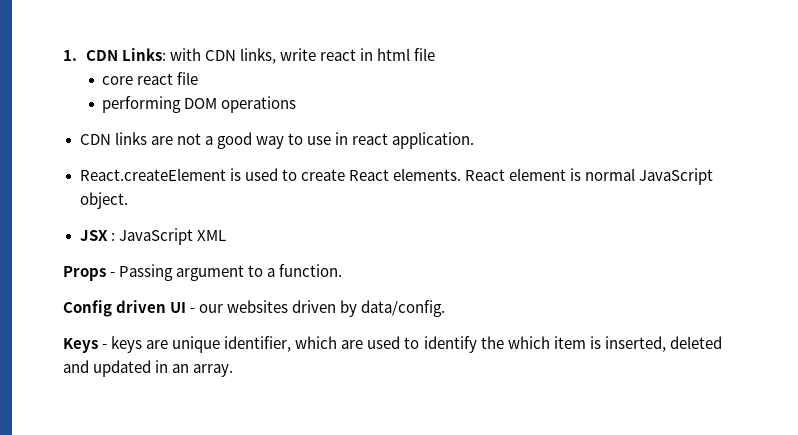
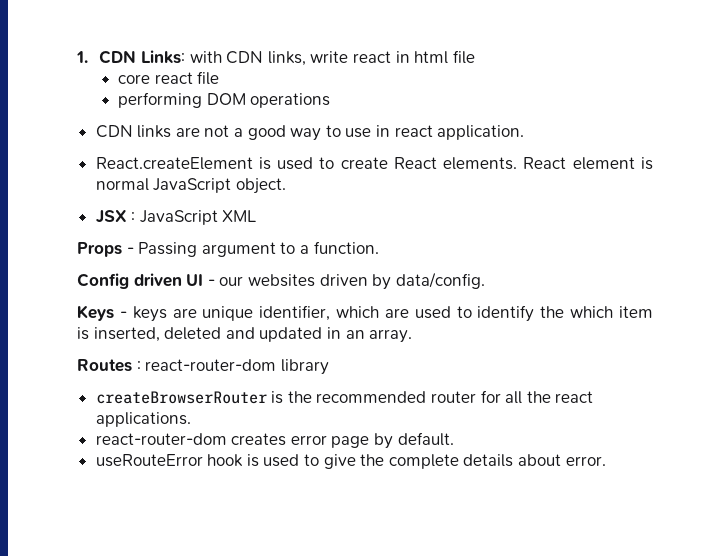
+ Routes : react-router-dom library
+ createBrowserRouter is the recommended router for all the react applications.
+ react-router-dom creates error page by default.
+ useRouteError hook is used to give the complete details about error.

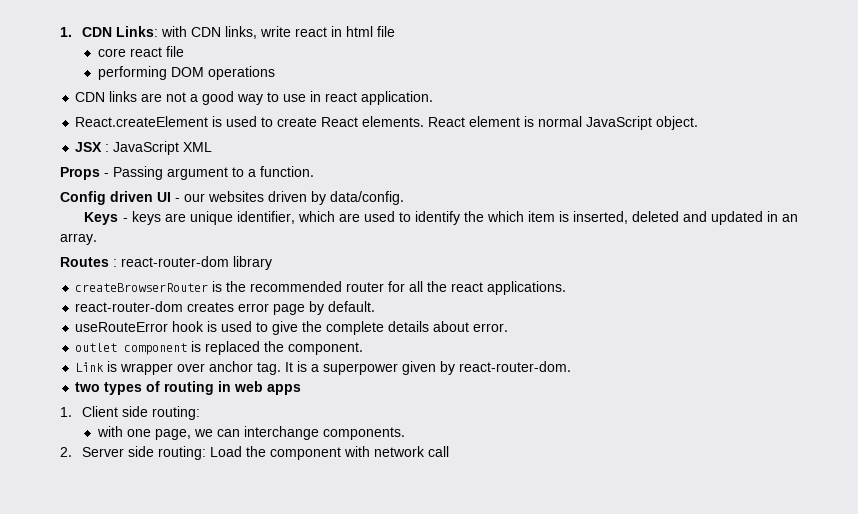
+ outlet component is replaced the component.
+ Link is wrapper over anchor tag. It is a superpower given by react-router-dom.
+ two types of routing in web apps
+ 1. Client side routing:
+ with one page, we can interchange components.
+ 2. Server side routing: Load the component with network call

